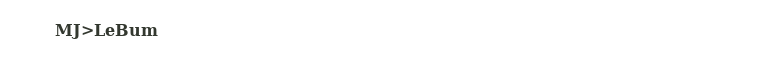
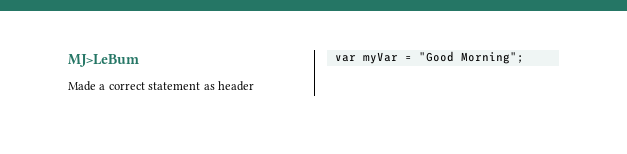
+ Made a correct statement as header
+ var myVar = "Good Morning";

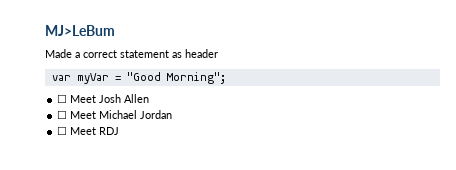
+ ☐ Meet Josh Allen
+ ☐ Meet Michael Jordan
+ ☐ Meet RDJ

